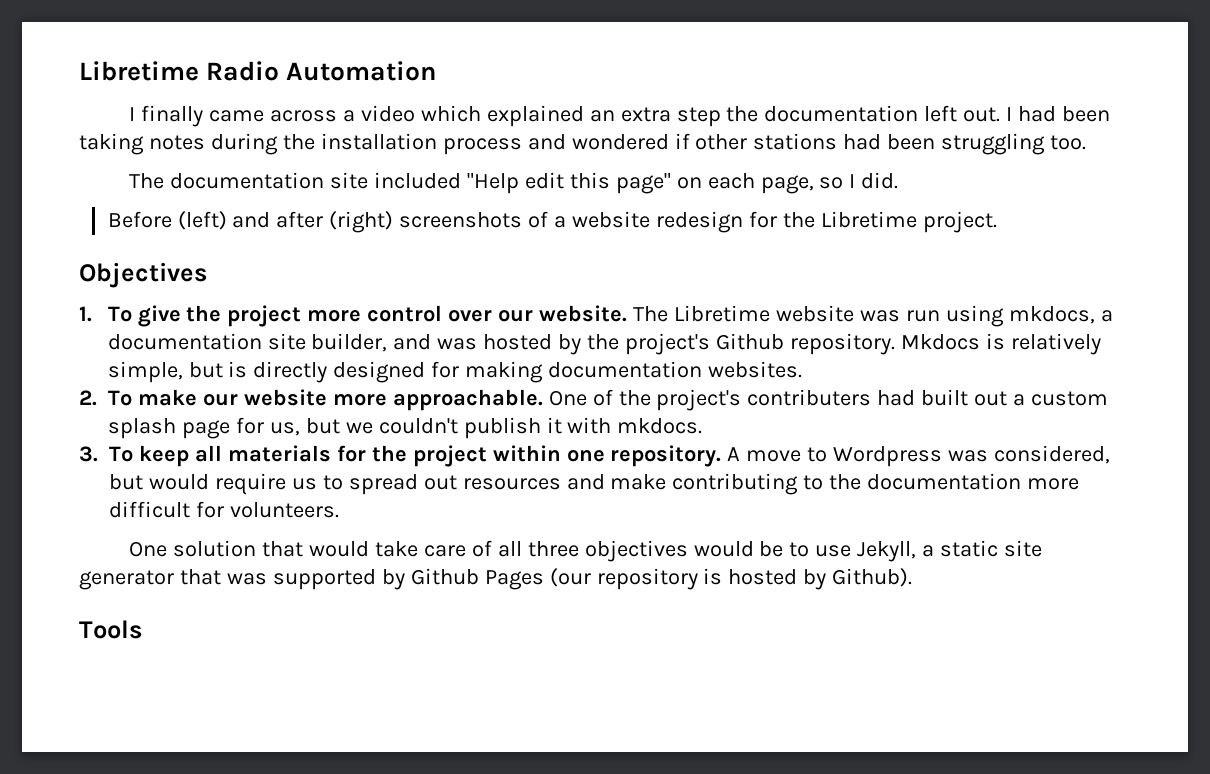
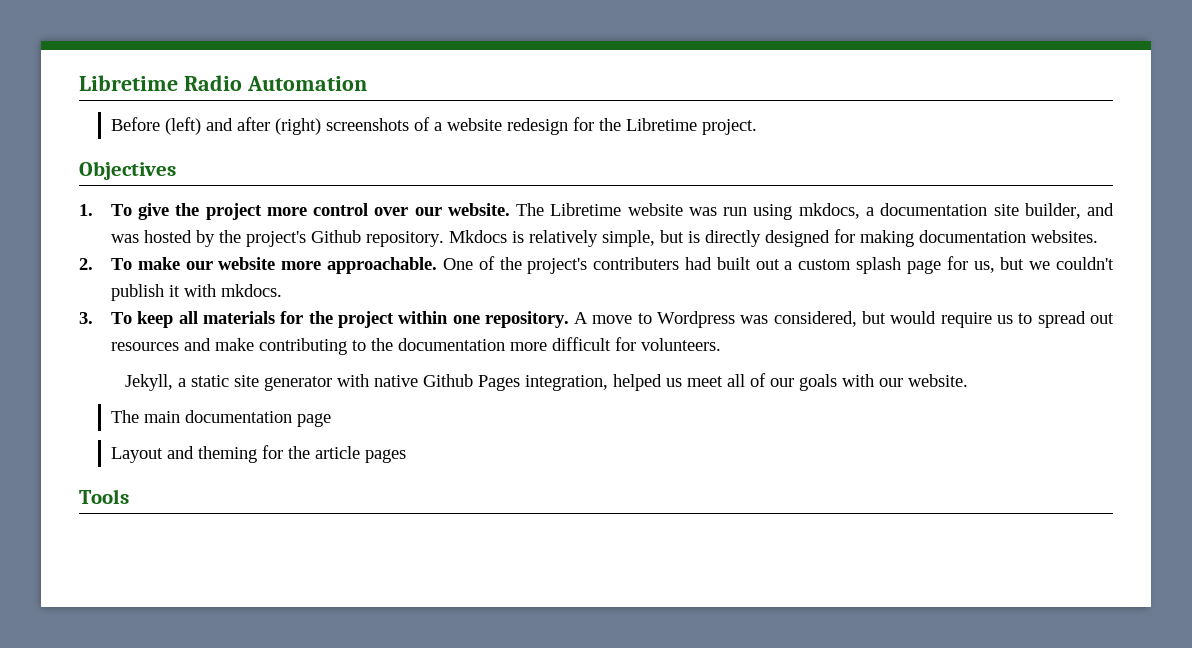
- I finally came across a video which explained an extra step the documentation left out. I had been taking notes during the installation process and wondered if other stations had been struggling too.
- The documentation site included "Help edit this page" on each page, so I did.
- One solution that would take care of all three objectives would be to use Jekyll, a static site generator that was supported by Github Pages (our repository is hosted by Github).
+ Jekyll, a static site generator with native Github Pages integration, helped us meet all of our goals with our website.
+ The main documentation page
+ Layout and theming for the article pages

